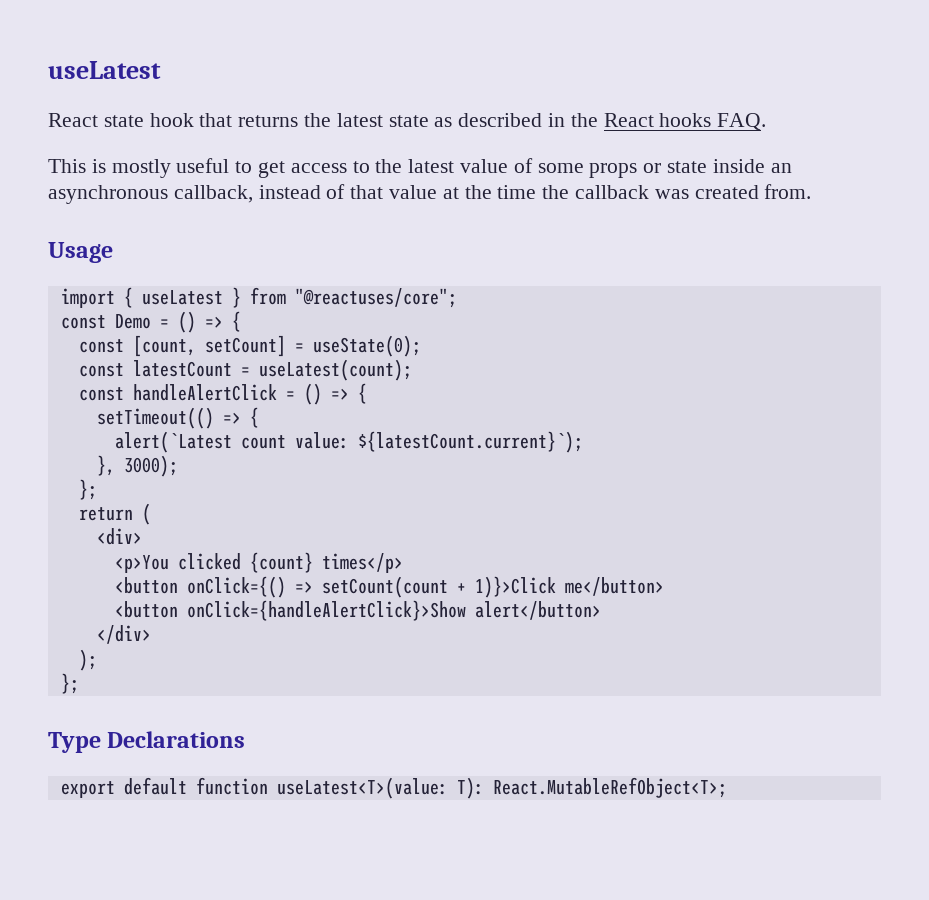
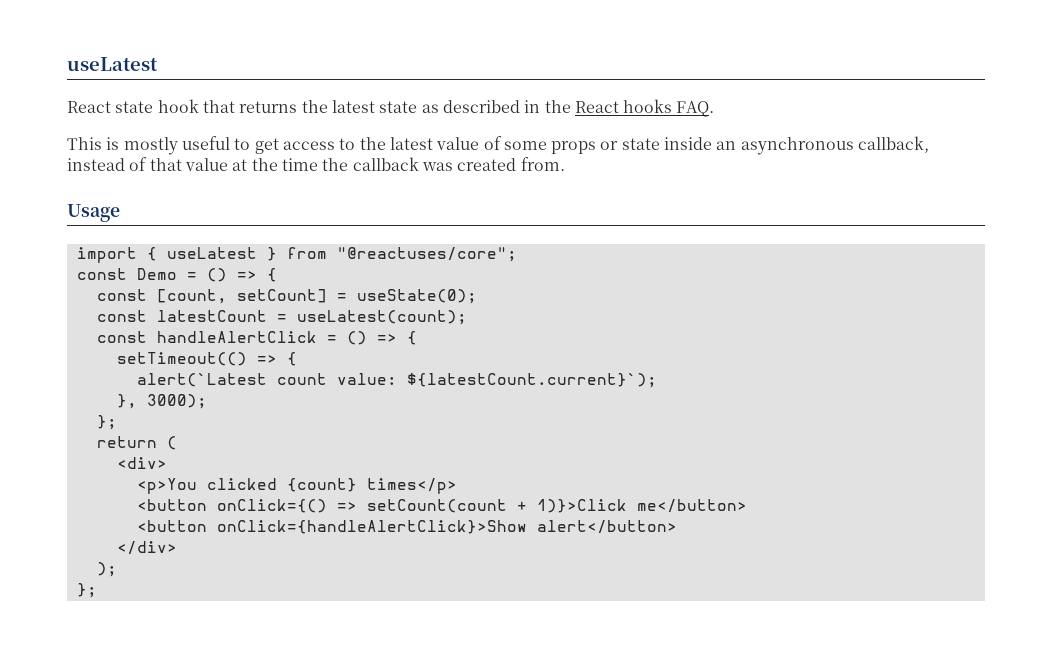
- Type Declarations
- export default function useLatest<T>(value: T): React.MutableRefObject<T>;

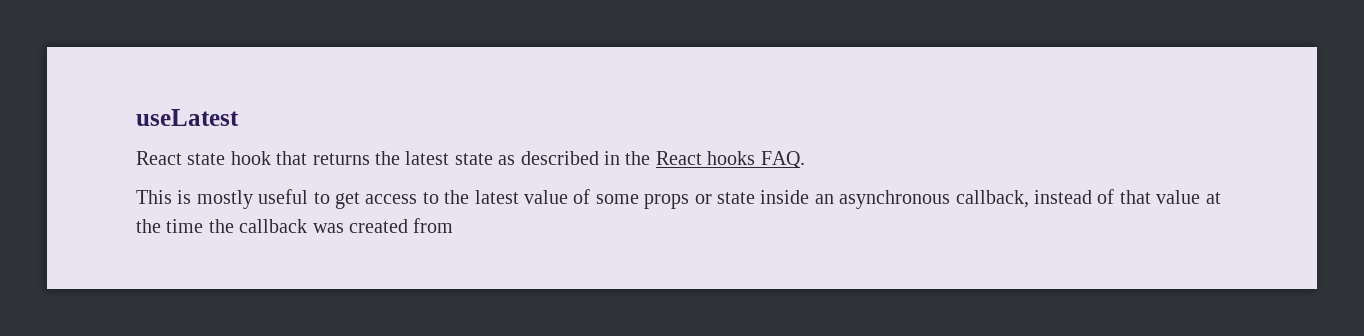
- This is mostly useful to get access to the latest value of some props or state inside an asynchronous callback, instead of that value at the time the callback was created from.
- Usage
- import { useLatest } from "@reactuses/core";
- const Demo = () => {
- const [count, setCount] = useState(0);
- const latestCount = useLatest(count);
- const handleAlertClick = () => {
- setTimeout(() => {
- alert(`Latest count value: ${latestCount.current}`);
- }, 3000);
- };
- return (
- <div>
- <p>You clicked {count} times</p>
- <button onClick={() => setCount(count + 1)}>Click me</button>
- <button onClick={handleAlertClick}>Show alert</button>
- </div>
- );
- };
+ This is mostly useful to get access to the latest value of some props or state inside an asynchronous callback, instead of that value at the time the callback was created from

